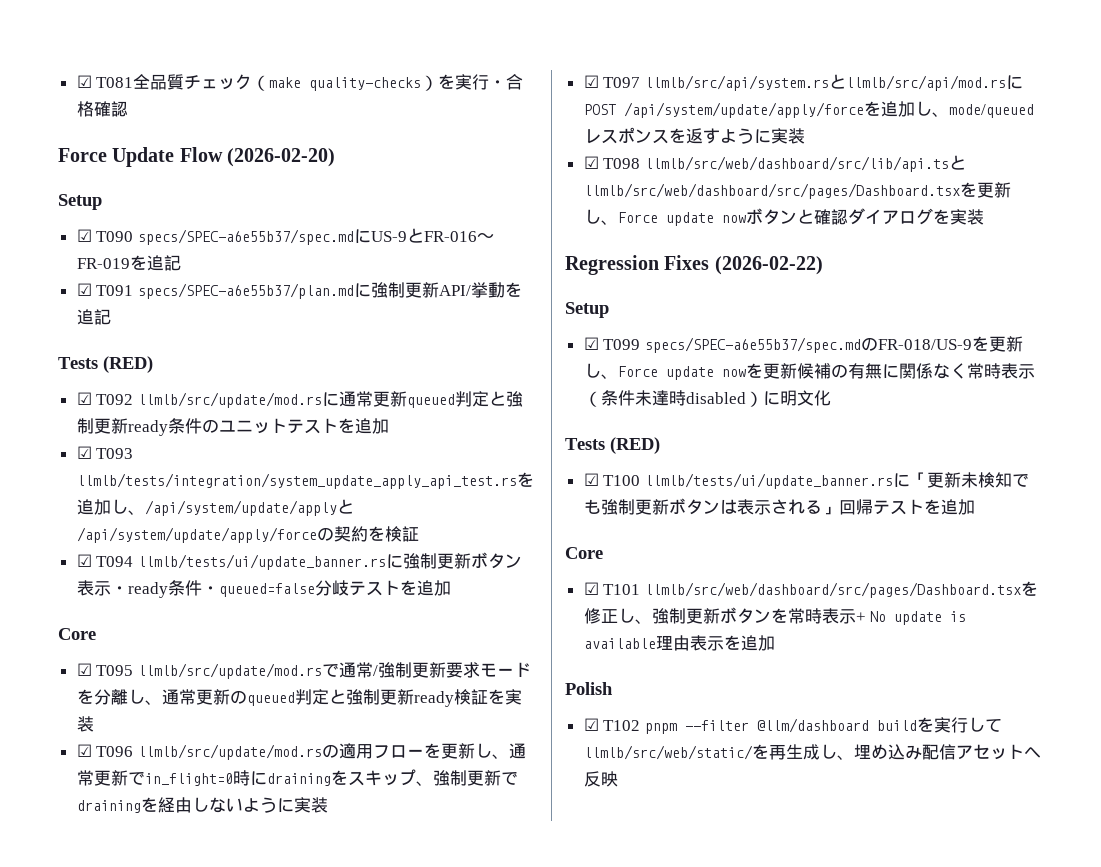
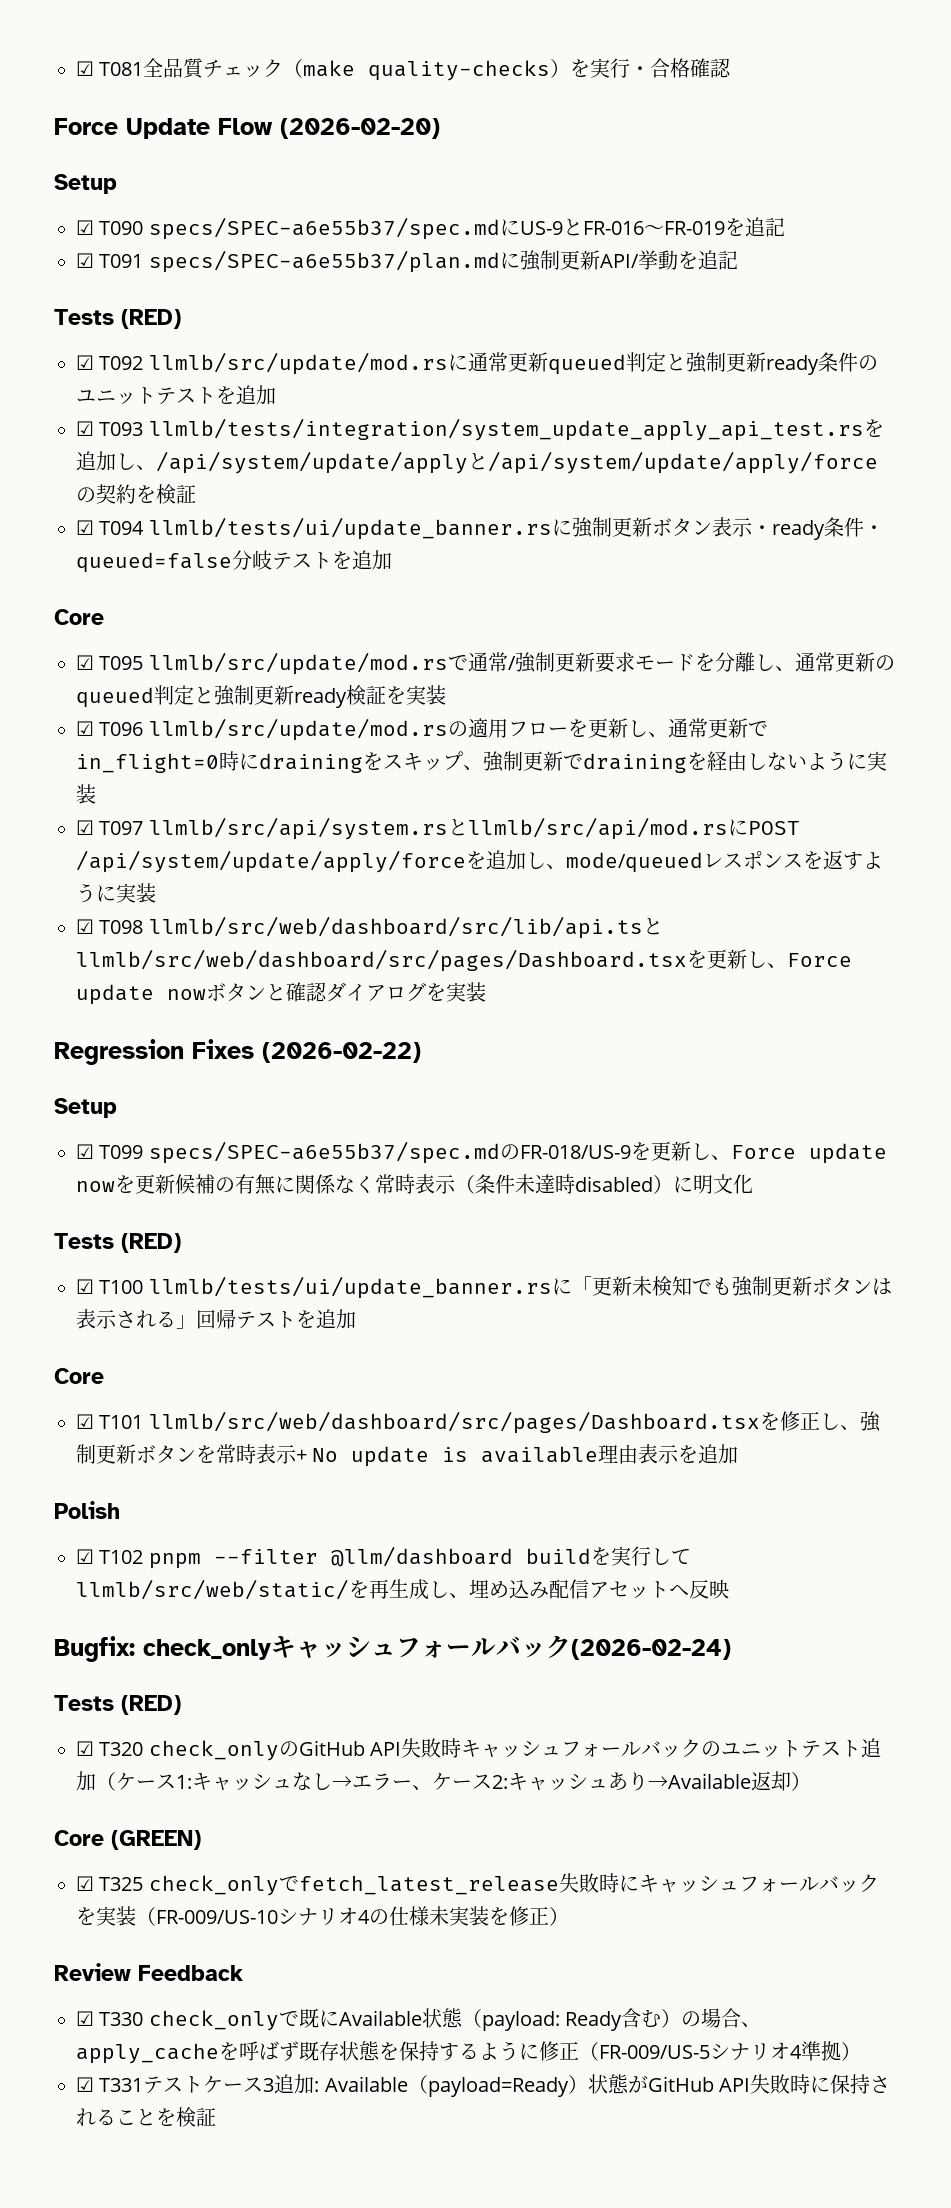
+ Bugfix: check_onlyキャッシュフォールバック(2026-02-24)
+ Tests (RED)
+ ☑ T320 check_onlyのGitHub API失敗時キャッシュフォールバックのユニットテスト追加（ケース1:キャッシュなし→エラー、ケース2:キャッシュあり→Available返却）
+ Core (GREEN)
+ ☑ T325 check_onlyでfetch_latest_release失敗時にキャッシュフォールバックを実装（FR-009/US-10シナリオ4の仕様未実装を修正）
+ Review Feedback
+ ☑ T330 check_onlyで既にAvailable状態（payload: Ready含む）の場合、apply_cacheを呼ばず既存状態を保持するように修正（FR-009/US-5シナリオ4準拠）
+ ☑ T331テストケース3追加: Available（payload=Ready）状態がGitHub API失敗時に保持されることを検証

